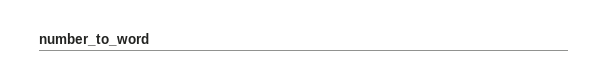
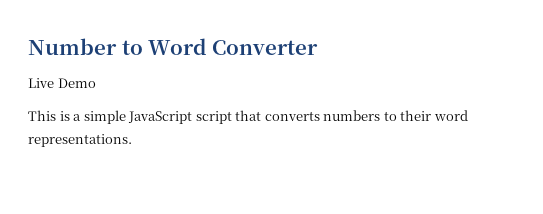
- number_to_word
+ Number to Word Converter
+ Live Demo
+ This is a simple JavaScript script that converts numbers to their word representations.

